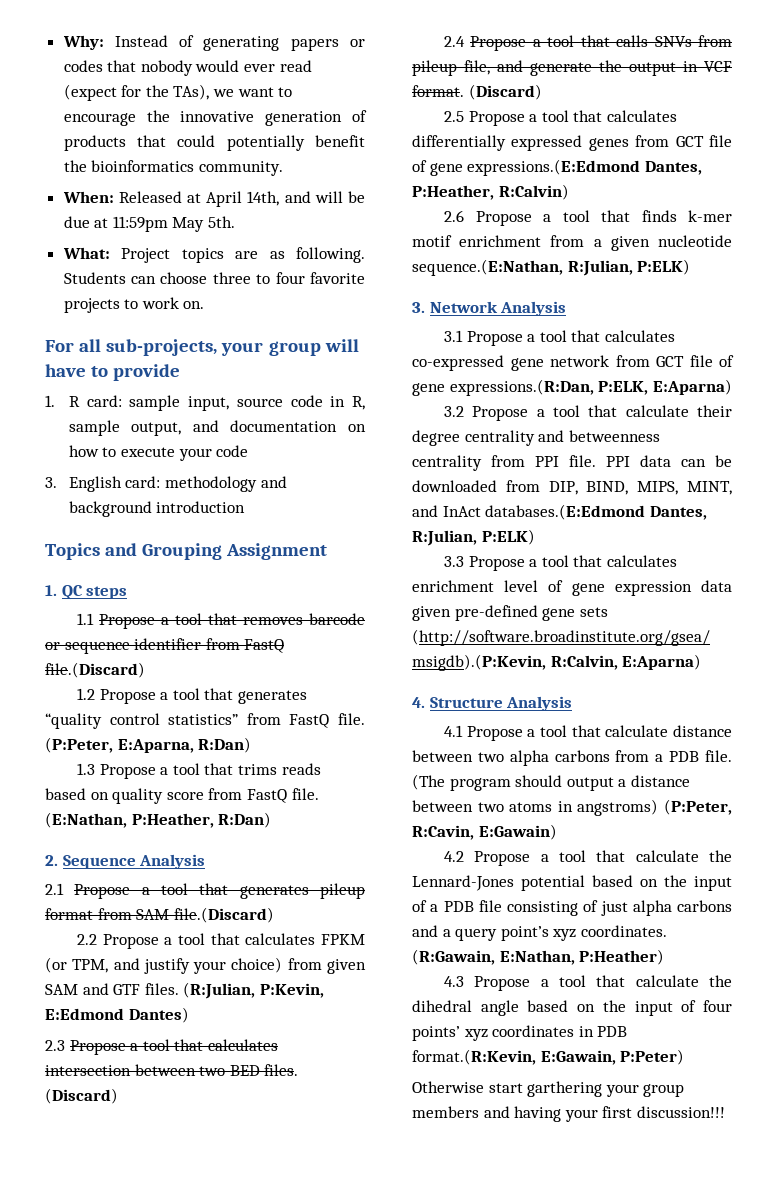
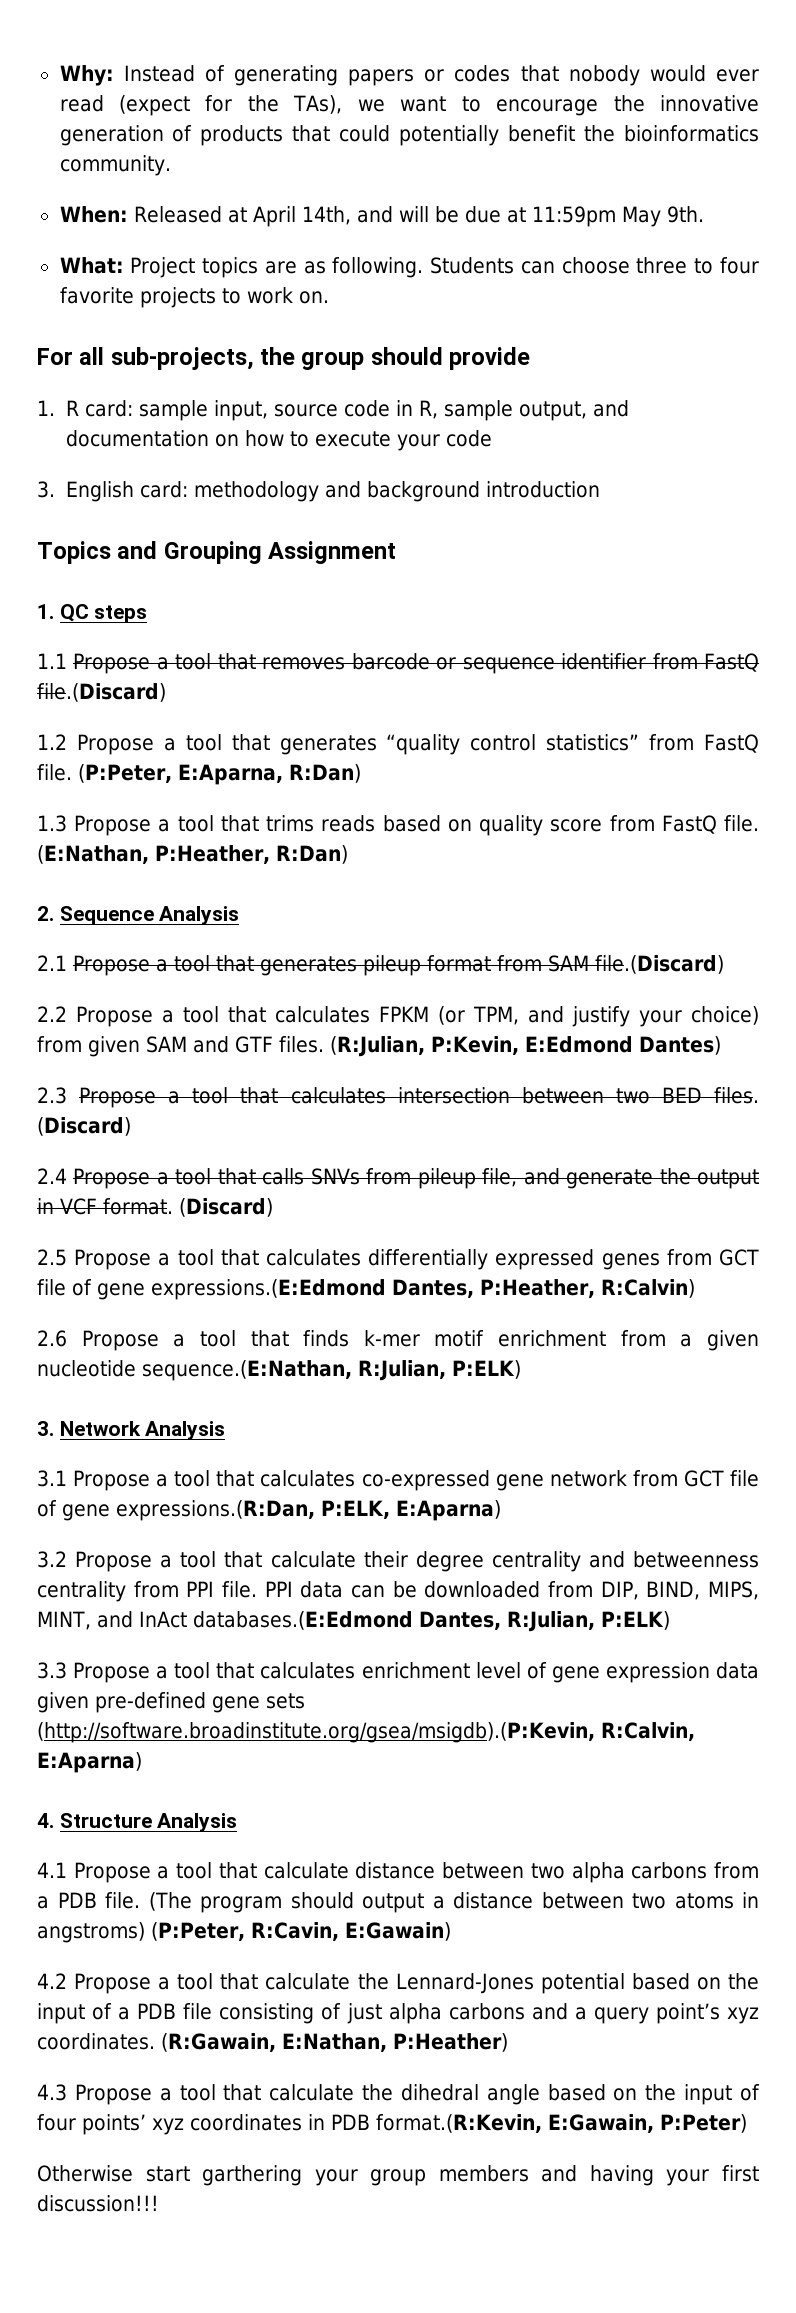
- When: Released at April 14th, and will be due at 11:59pm May 5th.
+ When: Released at April 14th, and will be due at 11:59pm May 9th.
- For all sub-projects, your group will have to provide
+ For all sub-projects, the group should provide

